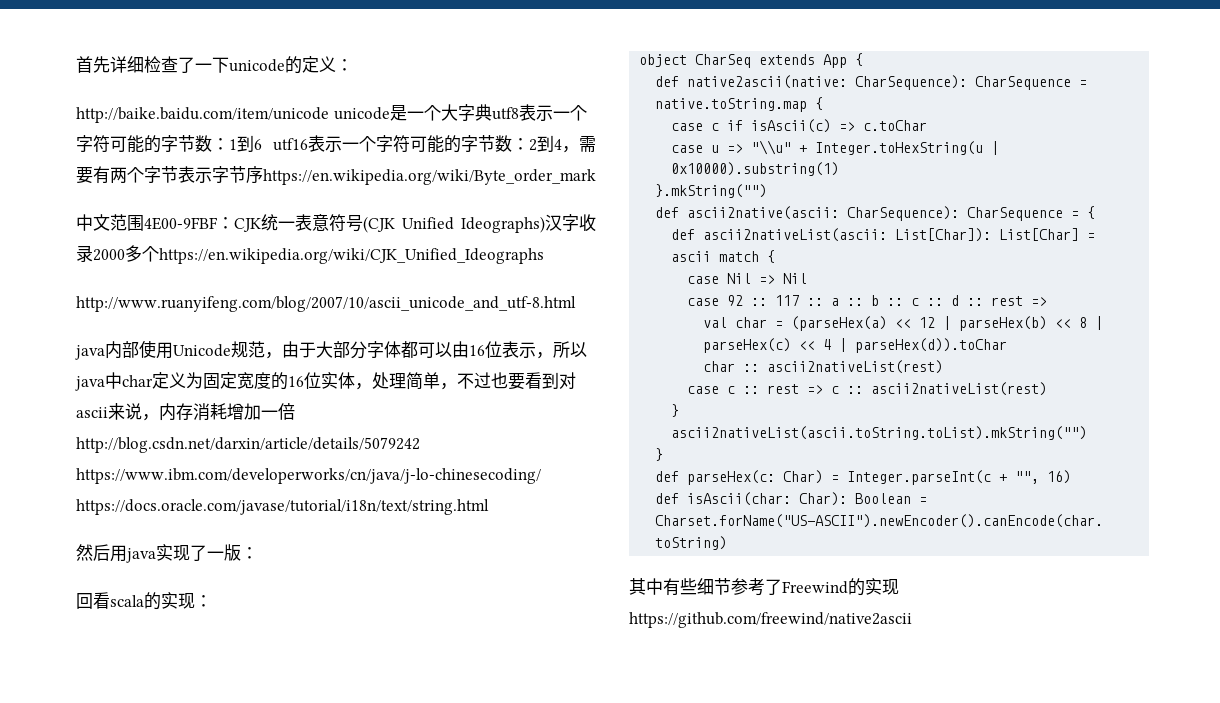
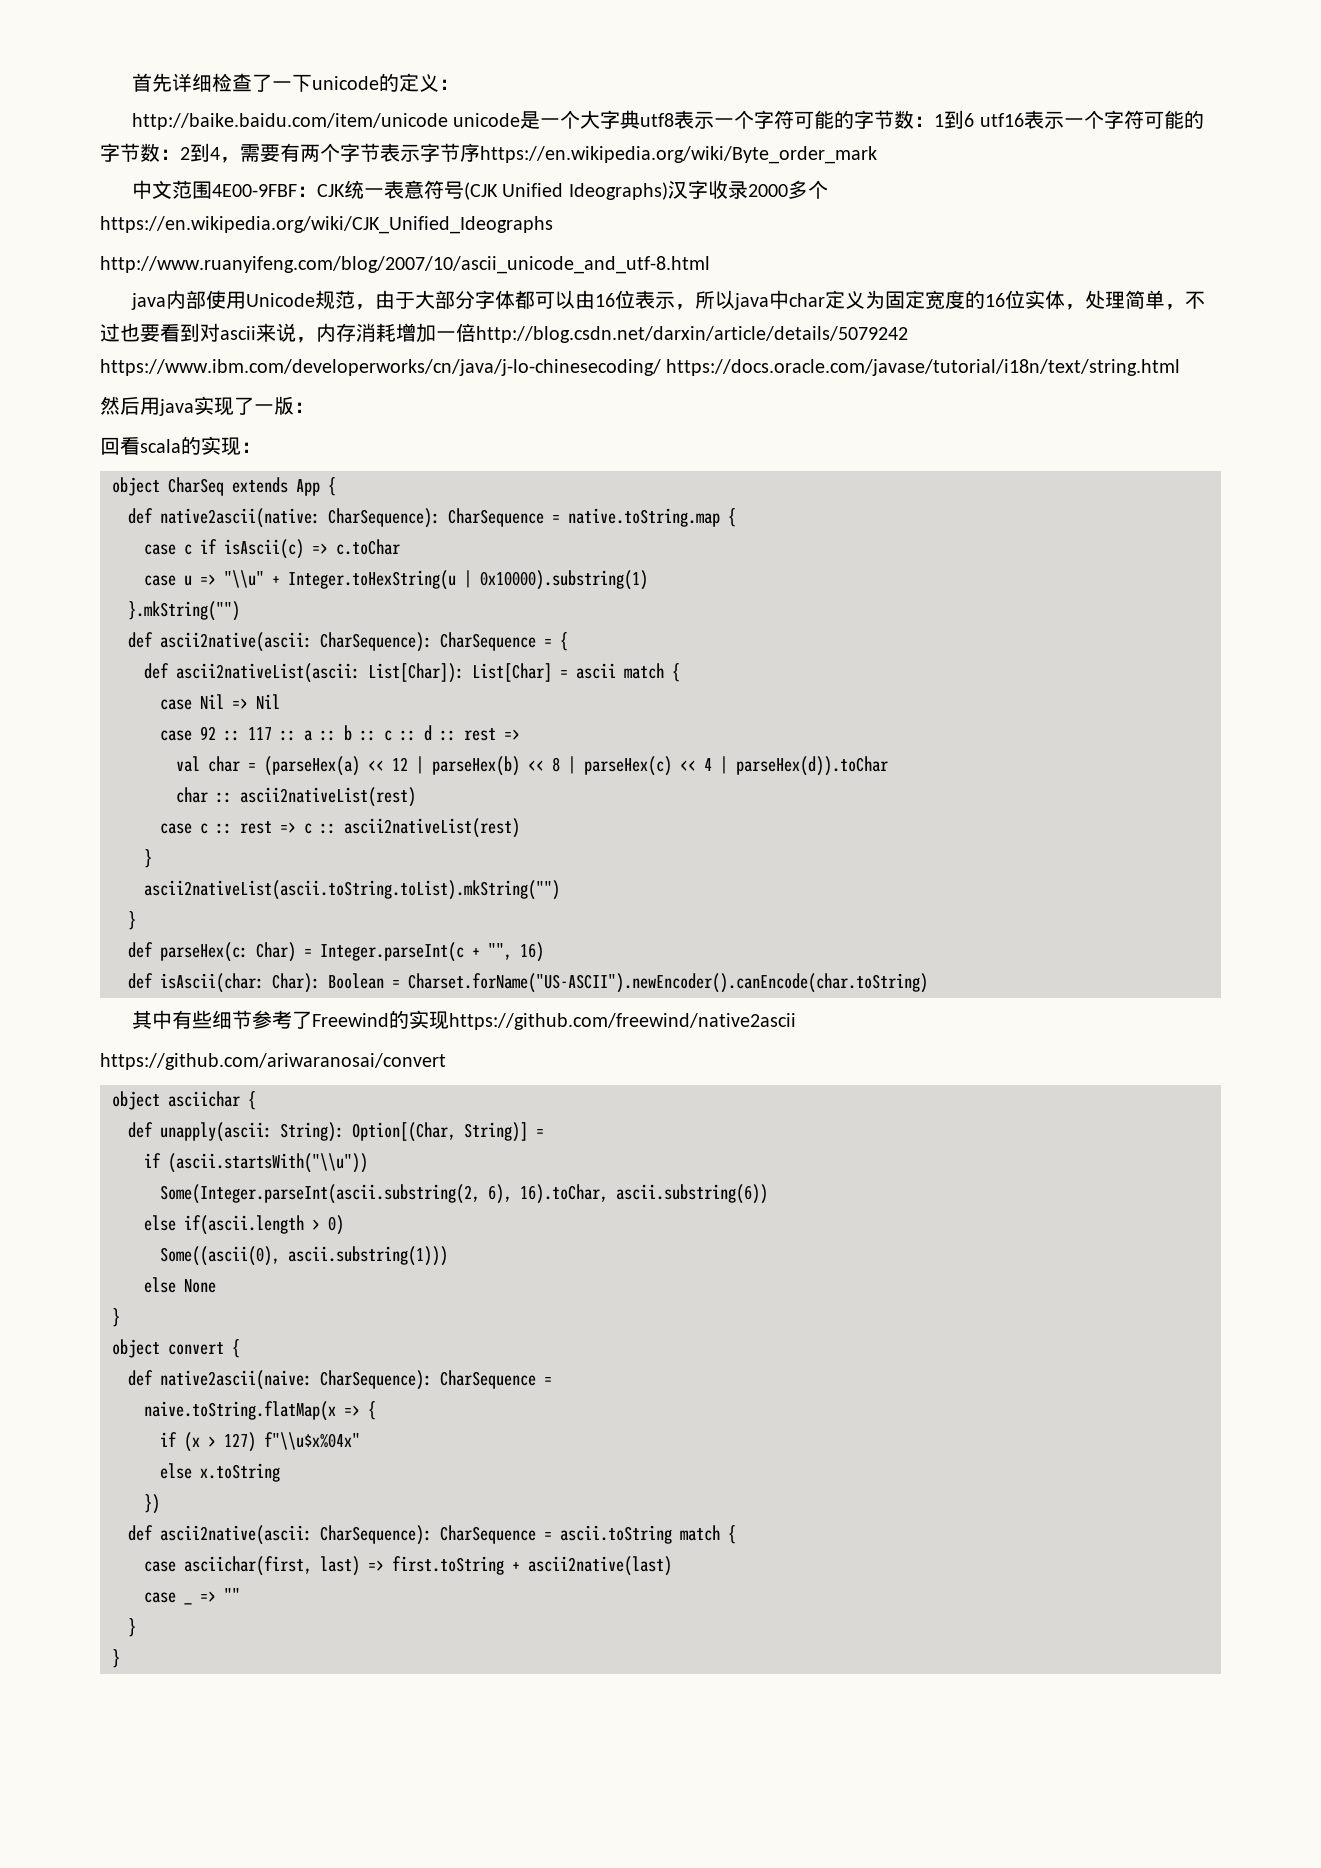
+ https://github.com/ariwaranosai/convert
+ object asciichar {
+ def unapply(ascii: String): Option[(Char, String)] =
+ if (ascii.startsWith("\\u"))
+ Some(Integer.parseInt(ascii.substring(2, 6), 16).toChar, ascii.substring(6))
+ else if(ascii.length > 0)
+ Some((ascii(0), ascii.substring(1)))
+ else None
+ }
+ object convert {
+ def native2ascii(naive: CharSequence): CharSequence =
+ naive.toString.flatMap(x => {
+ if (x > 127) f"\\u$x%04x"
+ else x.toString
+ })
+ def ascii2native(ascii: CharSequence): CharSequence = ascii.toString match {
+ case asciichar(first, last) => first.toString + ascii2native(last)
+ case _ => ""
+ }
+ }

